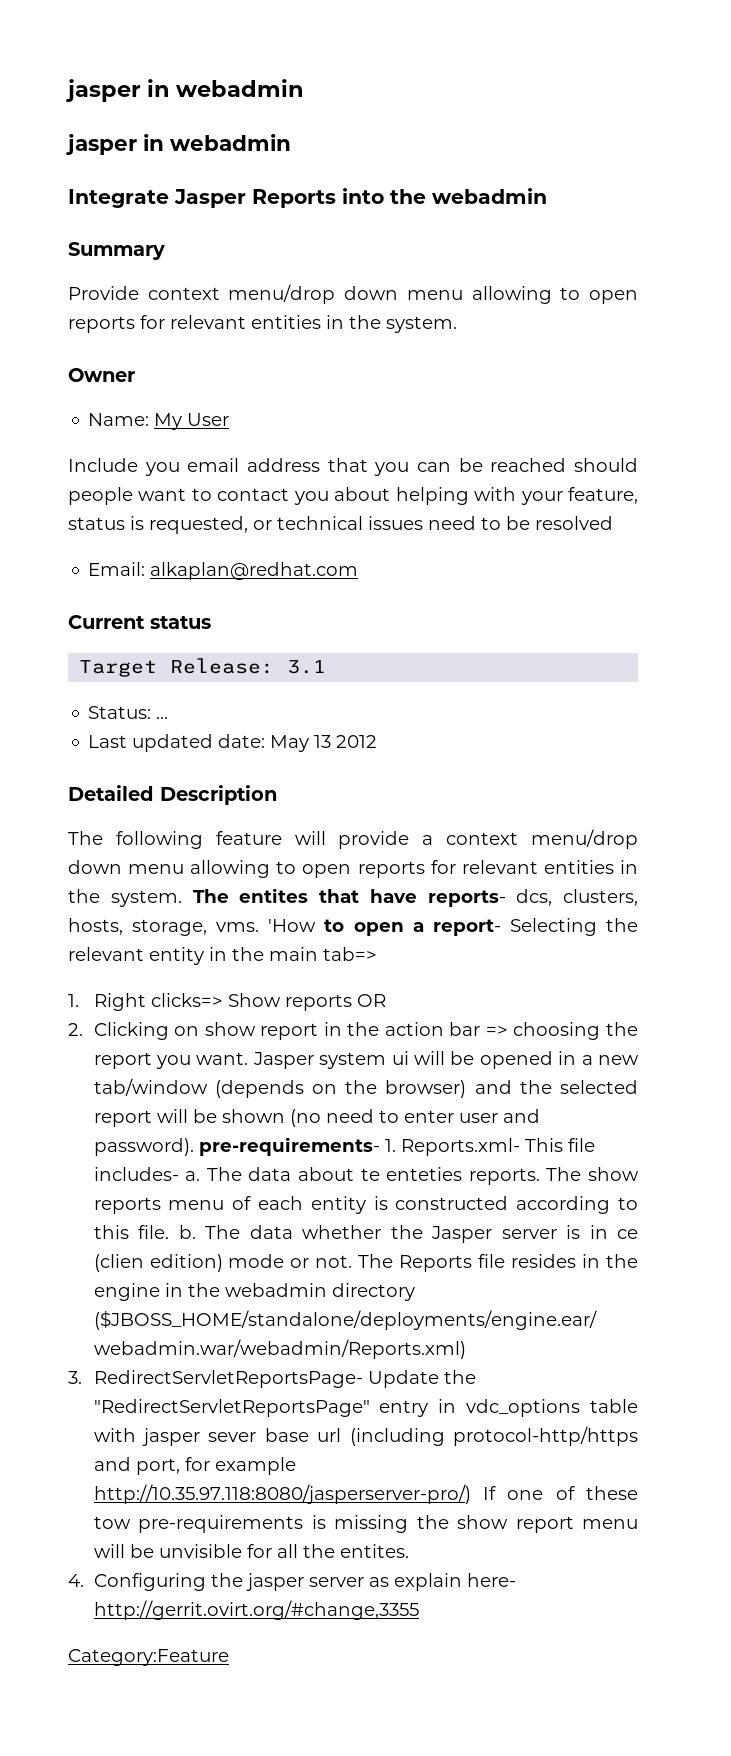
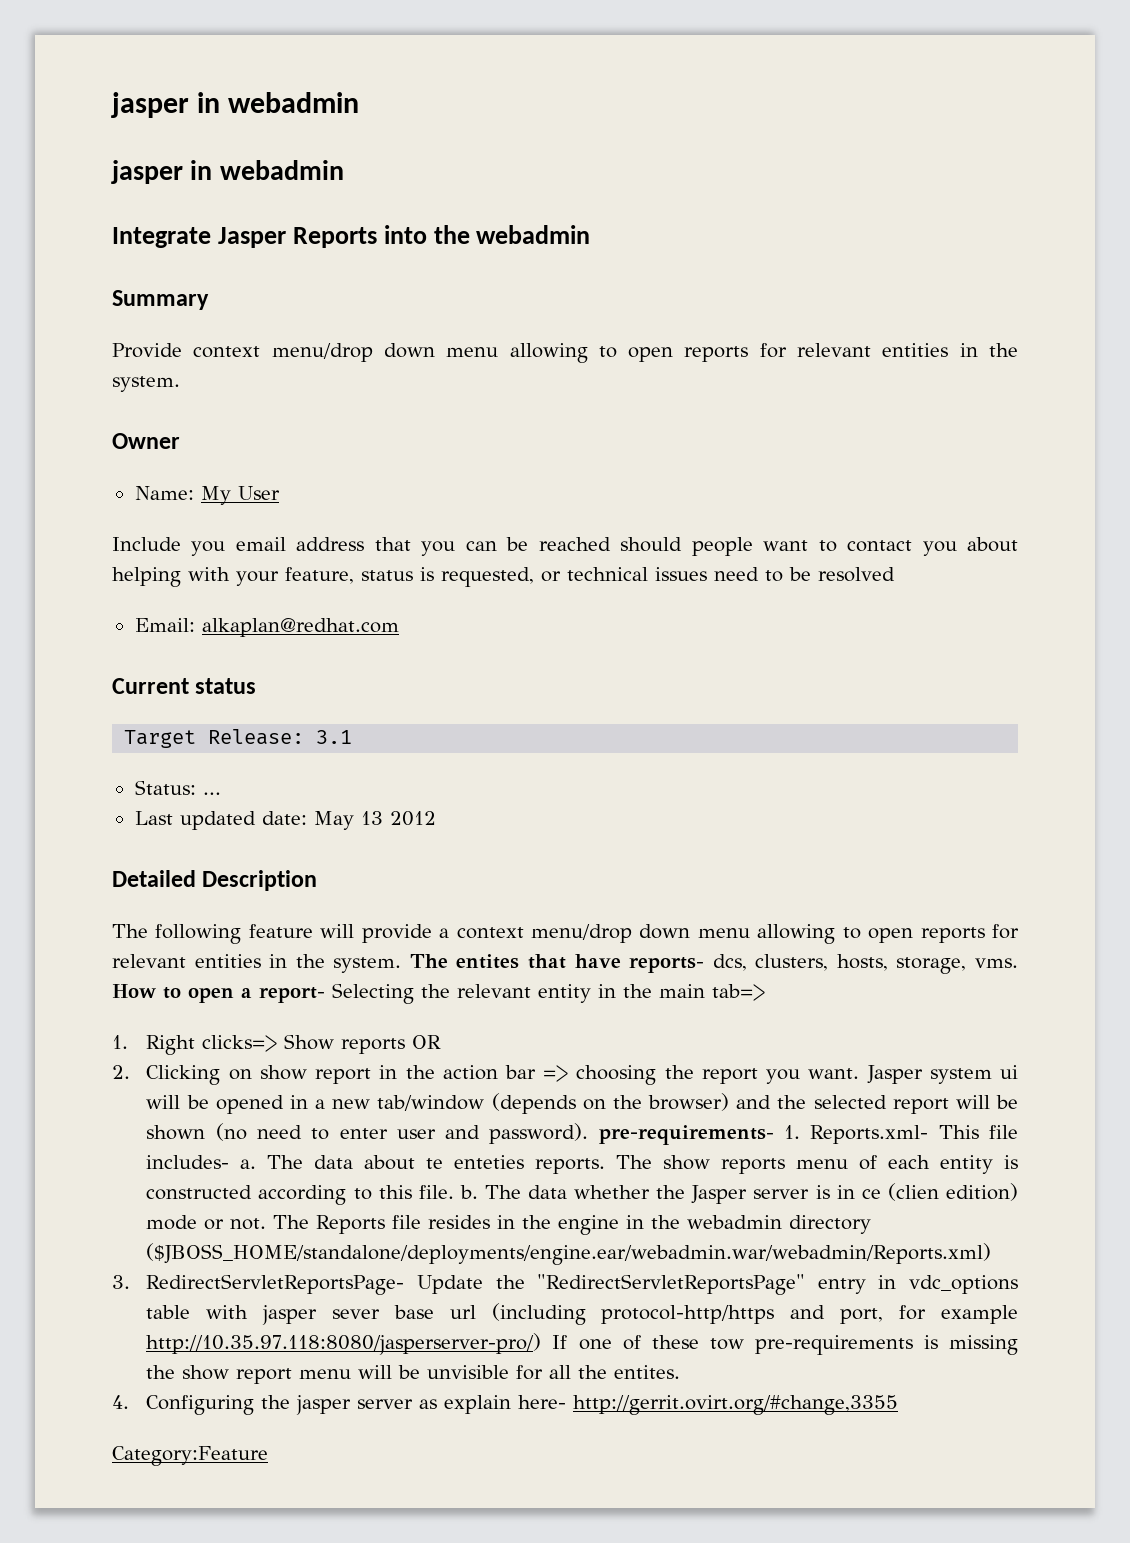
- 'How to open a report- Selecting the relevant entity in the main tab=>
+ How to open a report- Selecting the relevant entity in the main tab=>

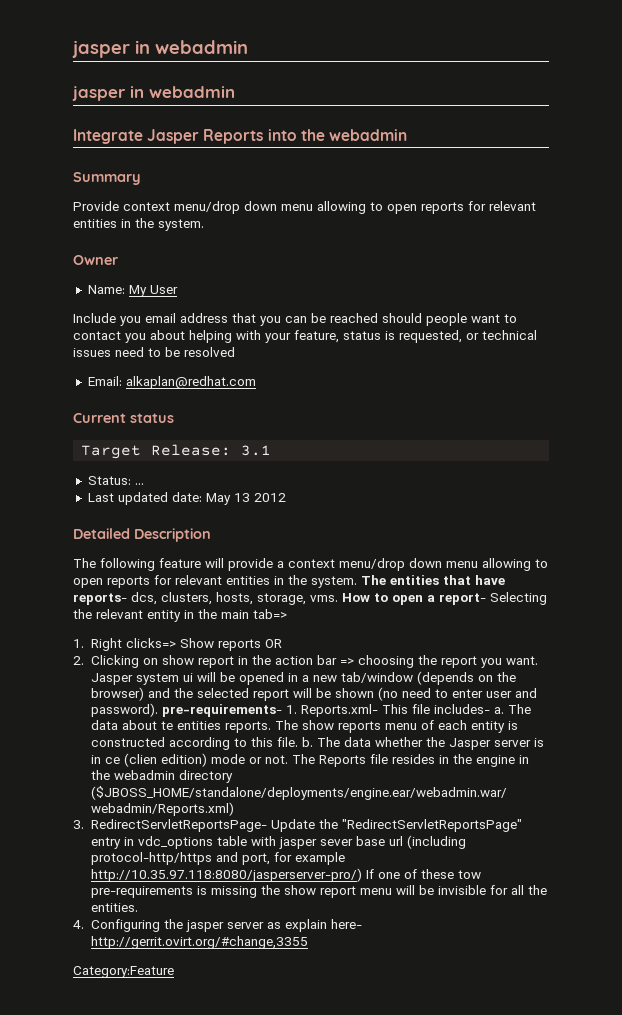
- The entites that have reports- dcs, clusters, hosts, storage, vms.
+ The entities that have reports- dcs, clusters, hosts, storage, vms.
- The data about te enteties reports.
+ The data about te entities reports.
- 3. RedirectServletReportsPage- Update the "RedirectServletReportsPage" entry in vdc_options table with jasper sever base url (including protocol-http/https and port, for example http://10.35.97.118:8080/jasperserver-pro/) If one of these tow pre-requirements is missing the show report menu will be unvisible for all the entites.
+ 3. RedirectServletReportsPage- Update the "RedirectServletReportsPage" entry in vdc_options table with jasper sever base url (including protocol-http/https and port, for example http://10.35.97.118:8080/jasperserver-pro/) If one of these tow pre-requirements is missing the show report menu will be invisible for all the entities.

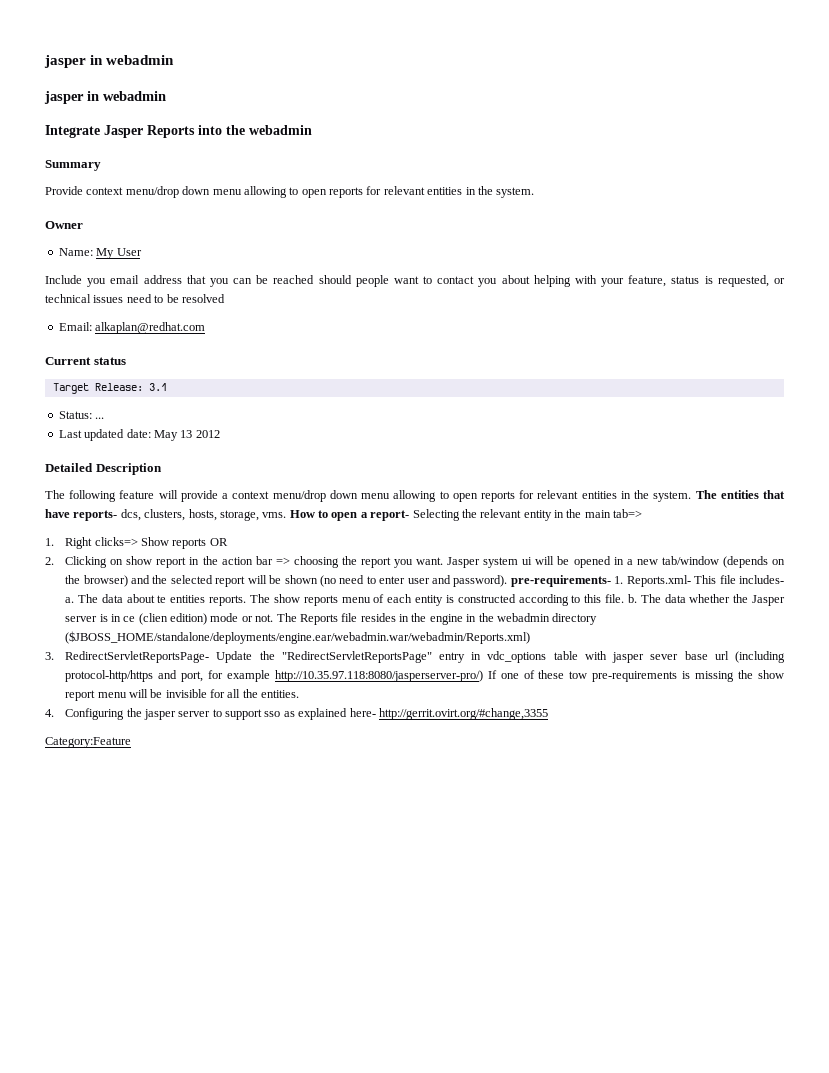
- 4. Configuring the jasper server as explain here- http://gerrit.ovirt.org/#change,3355
+ 4. Configuring the jasper server to support sso as explained here- http://gerrit.ovirt.org/#change,3355

